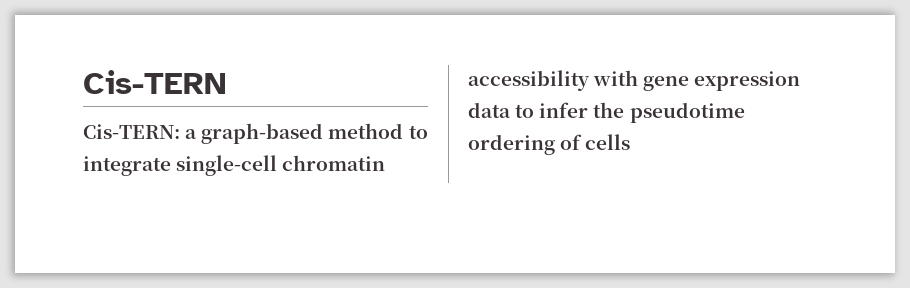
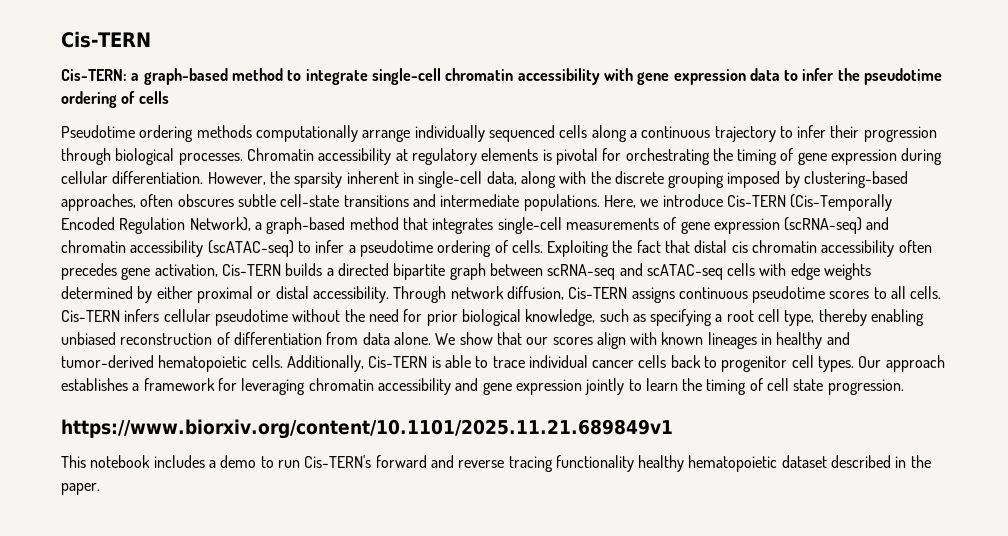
+ Pseudotime ordering methods computationally arrange individually sequenced cells along a continuous trajectory to infer their progression through biological processes. Chromatin accessibility at regulatory elements is pivotal for orchestrating the timing of gene expression during cellular differentiation. However, the sparsity inherent in single-cell data, along with the discrete grouping imposed by clustering-based approaches, often obscures subtle cell-state transitions and intermediate populations. Here, we introduce Cis-TERN (Cis-Temporally Encoded Regulation Network), a graph-based method that integrates single-cell measurements of gene expression (scRNA-seq) and chromatin accessibility (scATAC-seq) to infer a pseudotime ordering of cells. Exploiting the fact that distal cis chromatin accessibility often precedes gene activation, Cis-TERN builds a directed bipartite graph between scRNA-seq and scATAC-seq cells with edge weights determined by either proximal or distal accessibility. Through network diffusion, Cis-TERN assigns continuous pseudotime scores to all cells. Cis-TERN infers cellular pseudotime without the need for prior biological knowledge, such as specifying a root cell type, thereby enabling unbiased reconstruction of differentiation from data alone. We show that our scores align with known lineages in healthy and tumor-derived hematopoietic cells. Additionally, Cis-TERN is able to trace individual cancer cells back to progenitor cell types. Our approach establishes a framework for leveraging chromatin accessibility and gene expression jointly to learn the timing of cell state progression.
+ https://www.biorxiv.org/content/10.1101/2025.11.21.689849v1
+ This notebook includes a demo to run Cis-TERN's forward and reverse tracing functionality healthy hematopoietic dataset described in the paper.

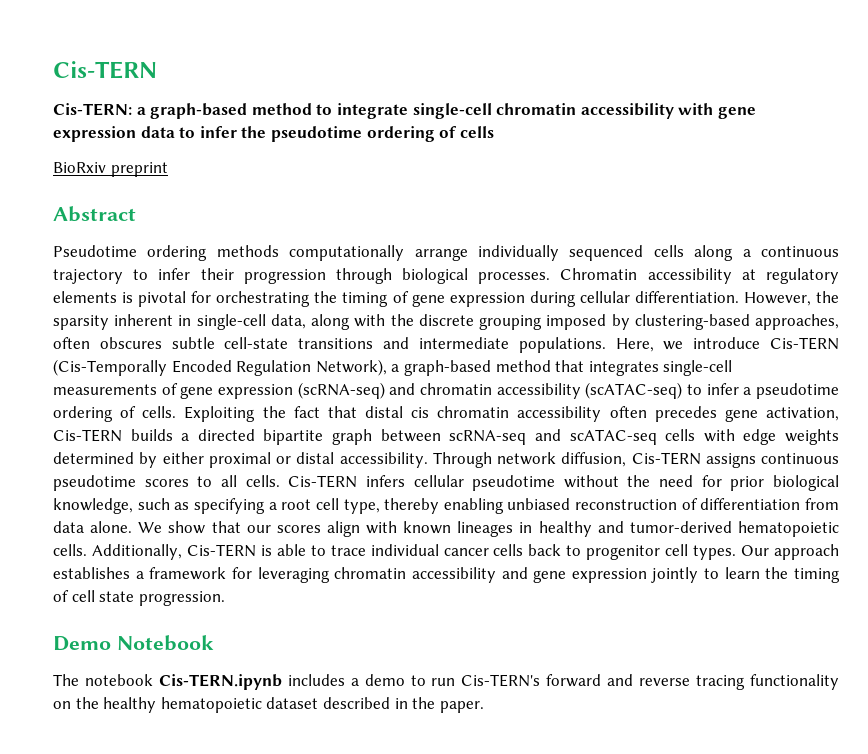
+ BioRxiv preprint
+ Abstract
- https://www.biorxiv.org/content/10.1101/2025.11.21.689849v1
- This notebook includes a demo to run Cis-TERN's forward and reverse tracing functionality healthy hematopoietic dataset described in the paper.
+ Demo Notebook
+ The notebook Cis-TERN.ipynb includes a demo to run Cis-TERN's forward and reverse tracing functionality on the healthy hematopoietic dataset described in the paper.

